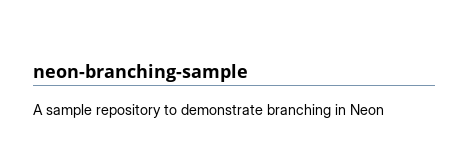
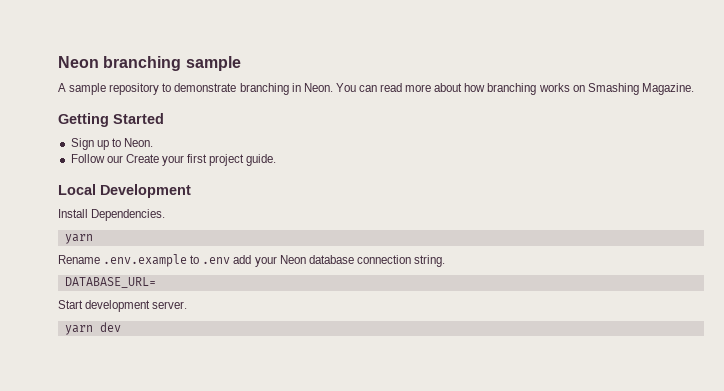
- neon-branching-sample
+ Neon branching sample
- A sample repository to demonstrate branching in Neon
+ A sample repository to demonstrate branching in Neon. You can read more about how branching works on Smashing Magazine.
+ Getting Started
+ Sign up to Neon.
+ Follow our Create your first project guide.
+ Local Development
+ Install Dependencies.
+ yarn
+ Rename .env.example to .env add your Neon database connection string.
+ DATABASE_URL=
+ Start development server.
+ yarn dev

